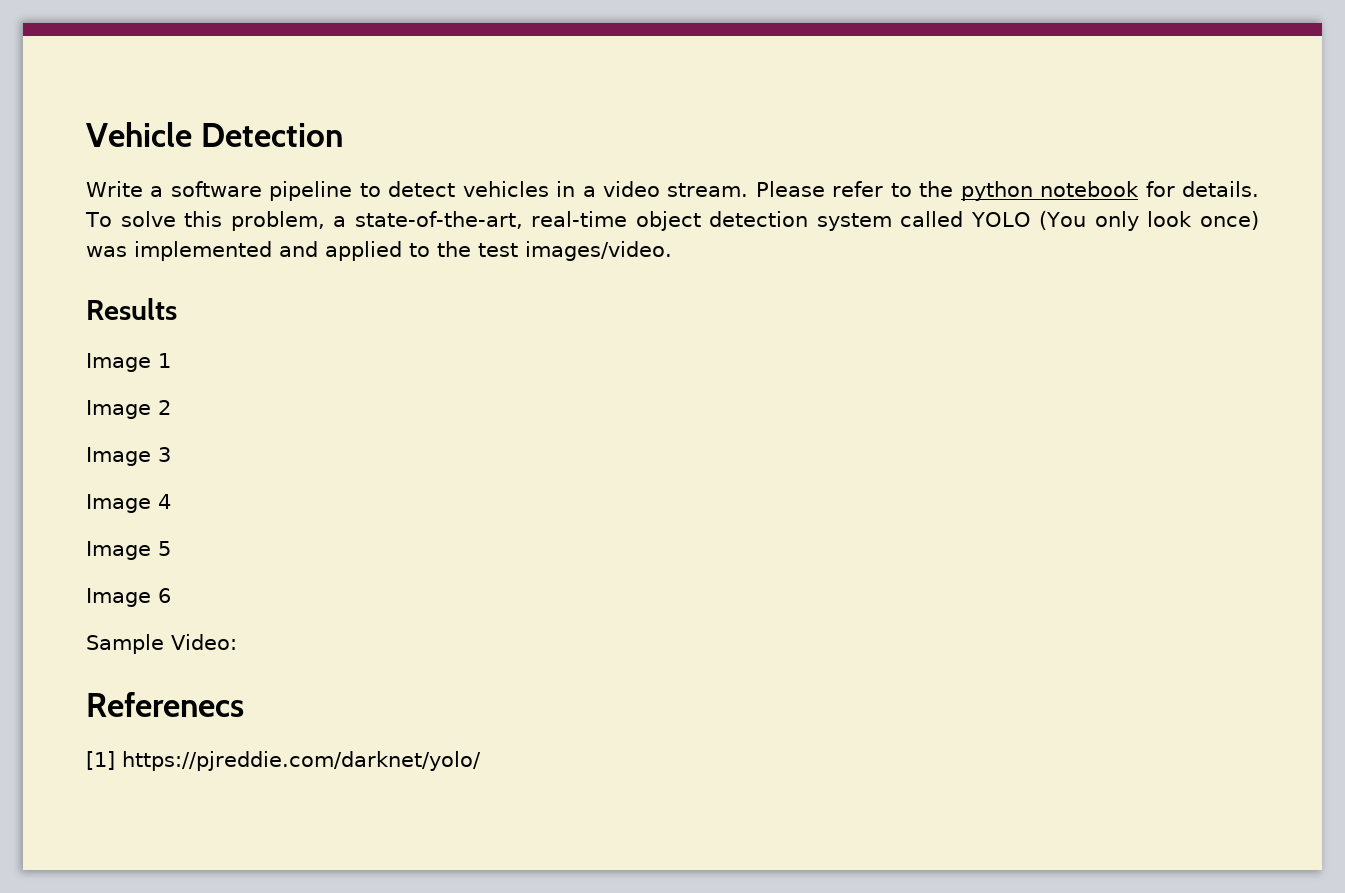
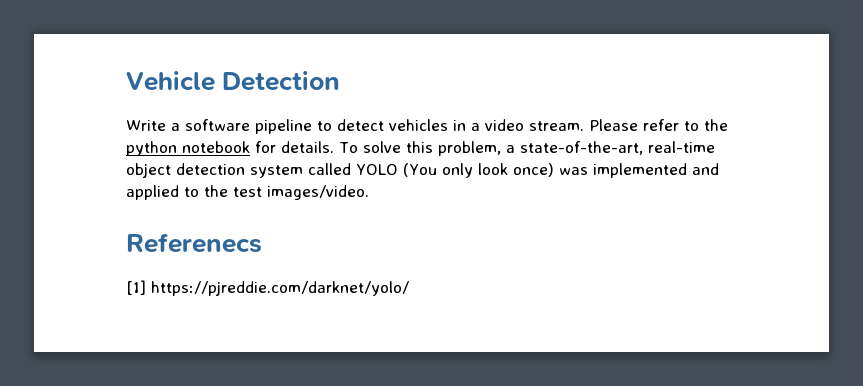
- Results
- Image 1
- Image 2
- Image 3
- Image 4
- Image 5
- Image 6
- Sample Video:

